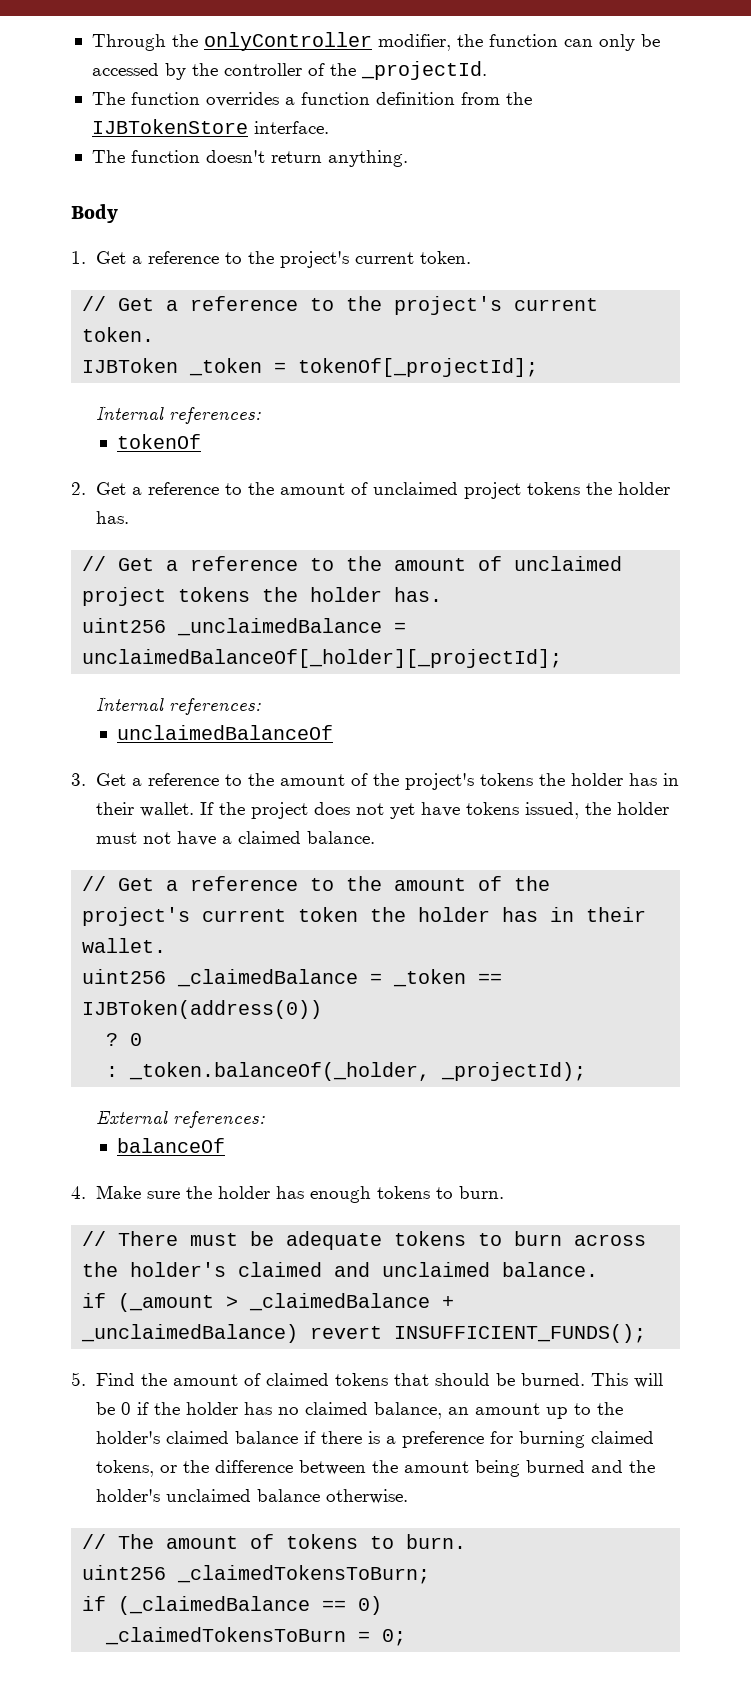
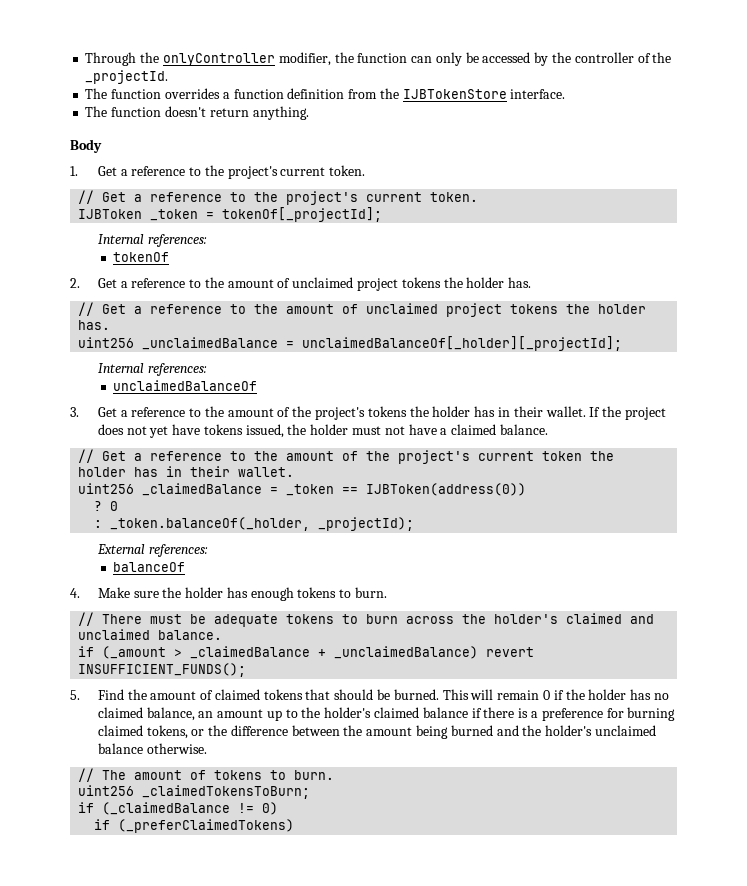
- This will be 0 if the holder has no claimed balance, an amount up to the holder's claimed balance if there is a preference for burning claimed tokens, or the difference between the amount being burned and the holder's unclaimed balance otherwise.
+ This will remain 0 if the holder has no claimed balance, an amount up to the holder's claimed balance if there is a preference for burning claimed tokens, or the difference between the amount being burned and the holder's unclaimed balance otherwise.
- if (_claimedBalance == 0)
+ if (_claimedBalance != 0)
- _claimedTokensToBurn = 0;
+ if (_preferClaimedTokens)

